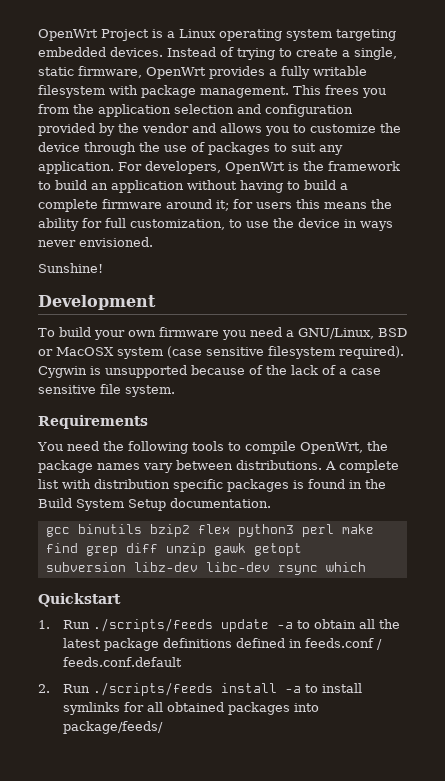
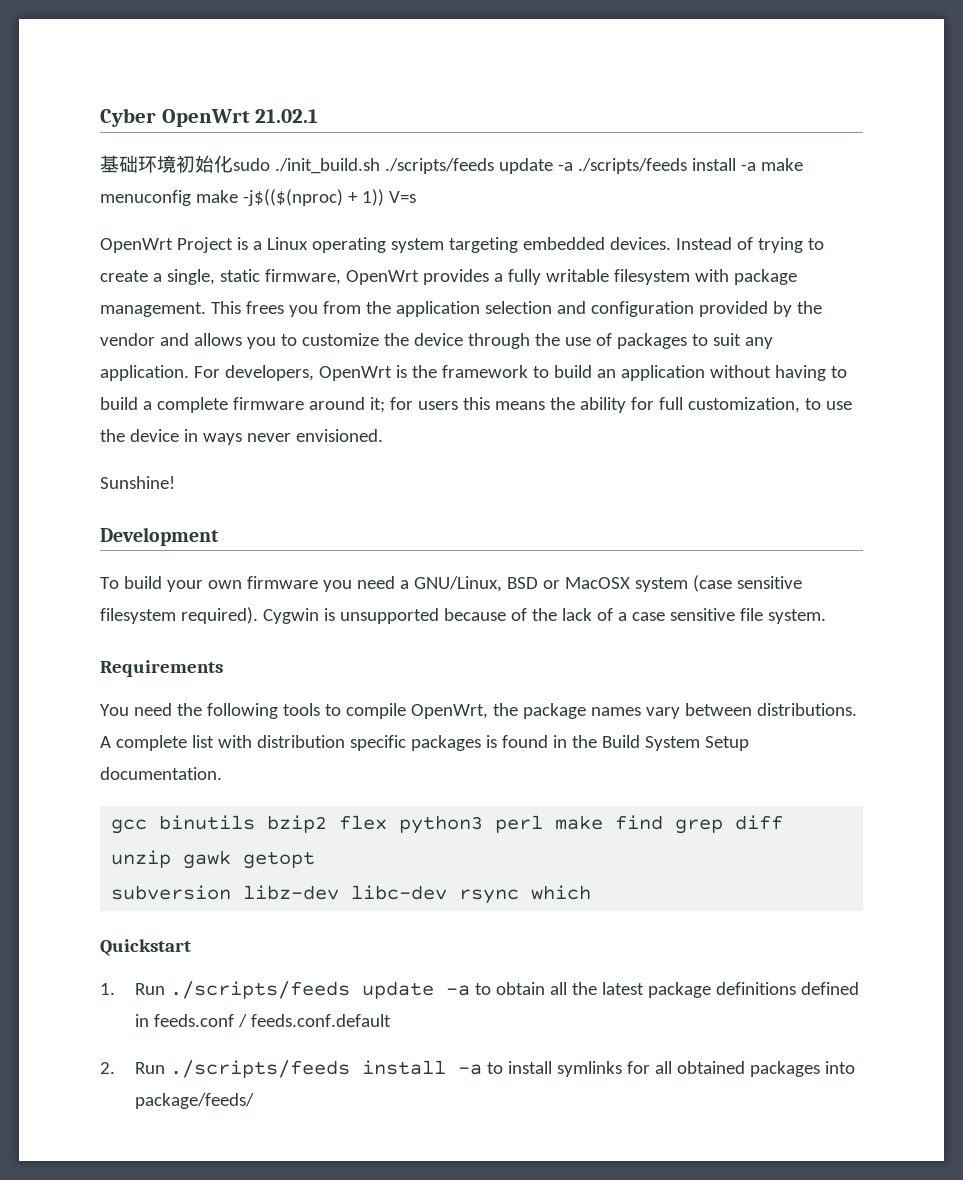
+ Cyber OpenWrt 21.02.1
+ 基础环境初始化sudo ./init_build.sh ./scripts/feeds update -a ./scripts/feeds install -a make menuconfig make -j$(($(nproc) + 1)) V=s

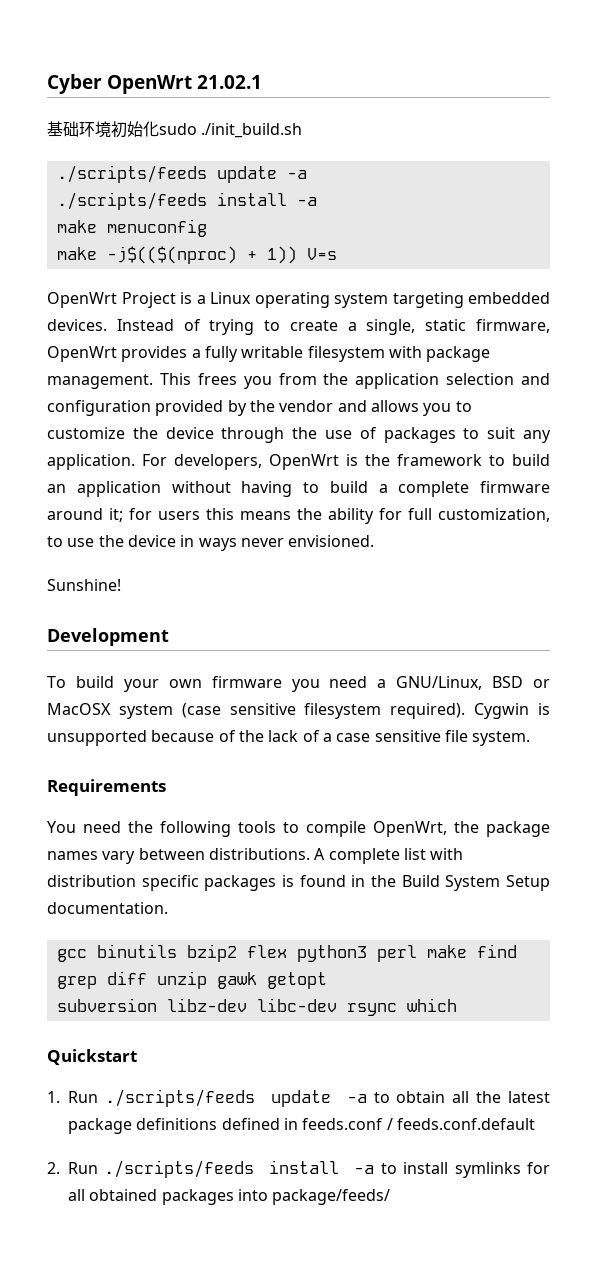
- 基础环境初始化sudo ./init_build.sh ./scripts/feeds update -a ./scripts/feeds install -a make menuconfig make -j$(($(nproc) + 1)) V=s
+ 基础环境初始化sudo ./init_build.sh
+ ./scripts/feeds update -a
+ ./scripts/feeds install -a
+ make menuconfig
+ make -j$(($(nproc) + 1)) V=s

